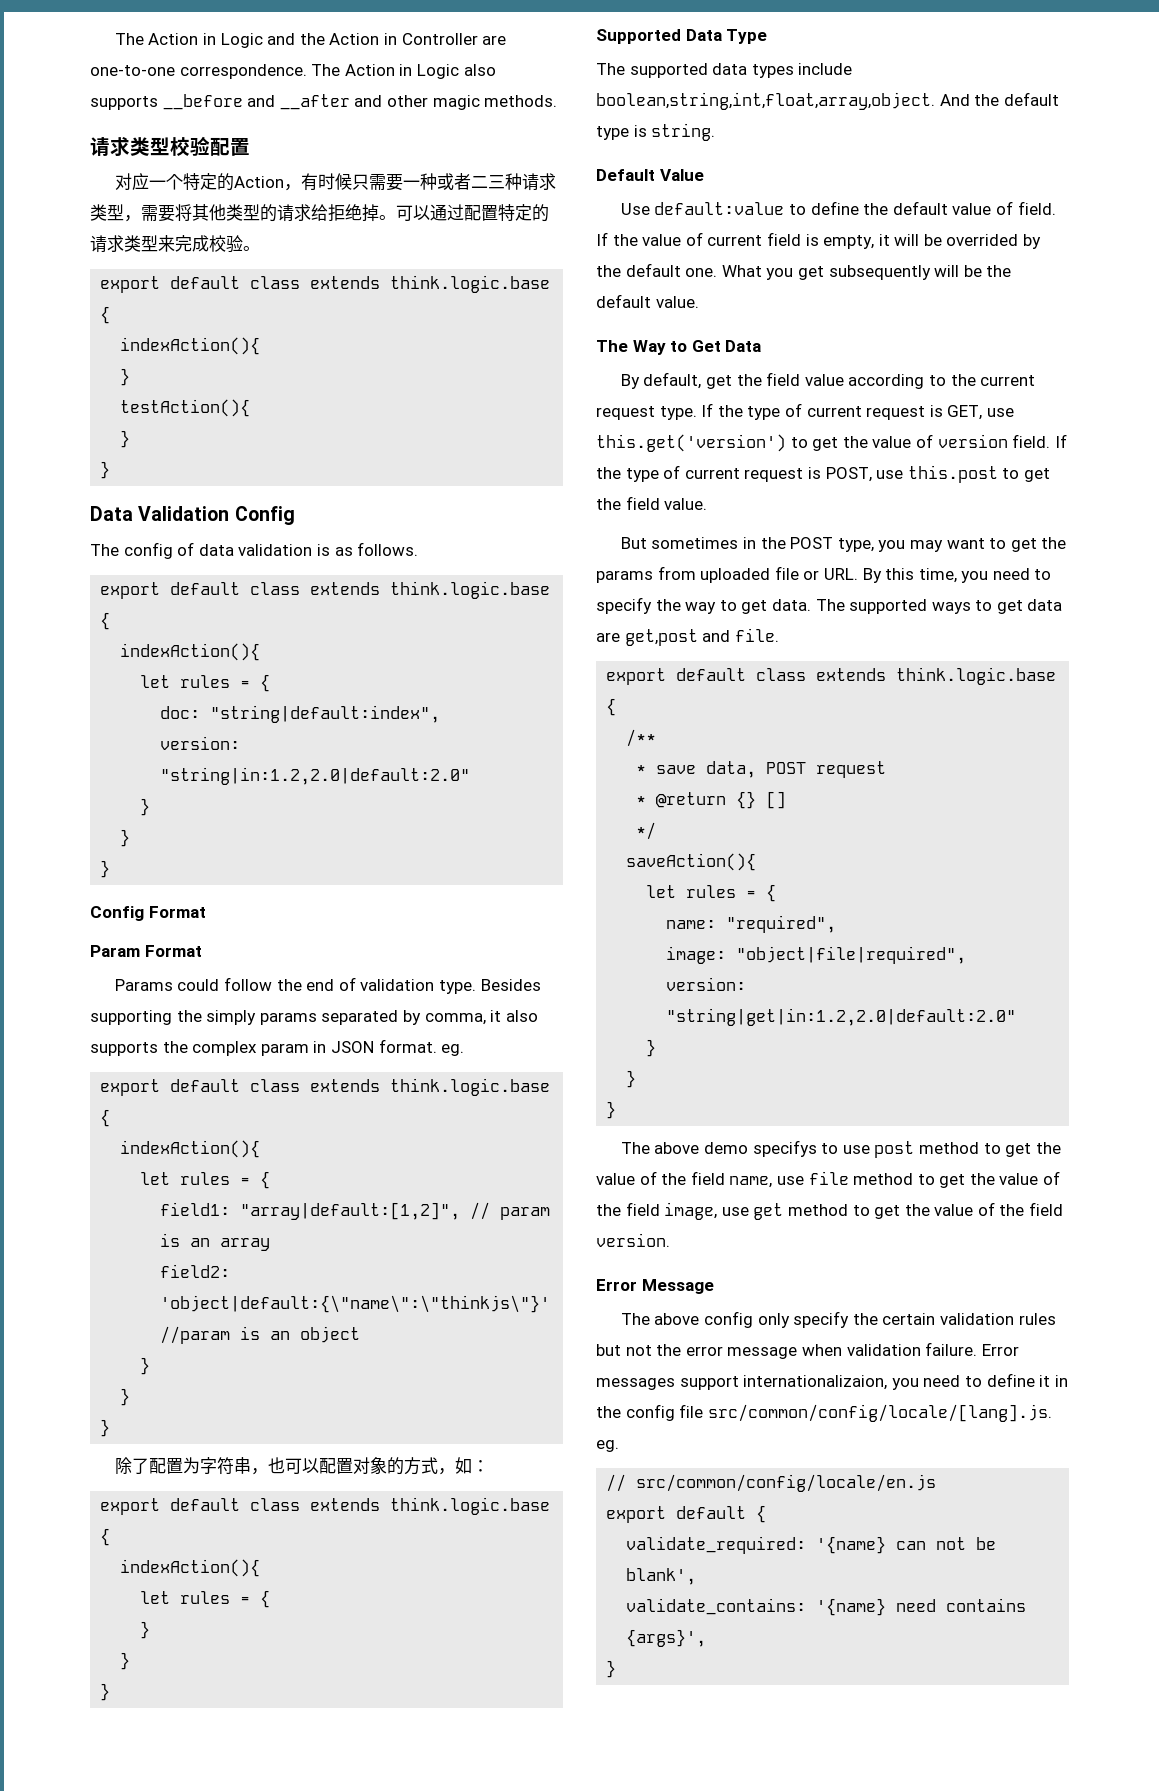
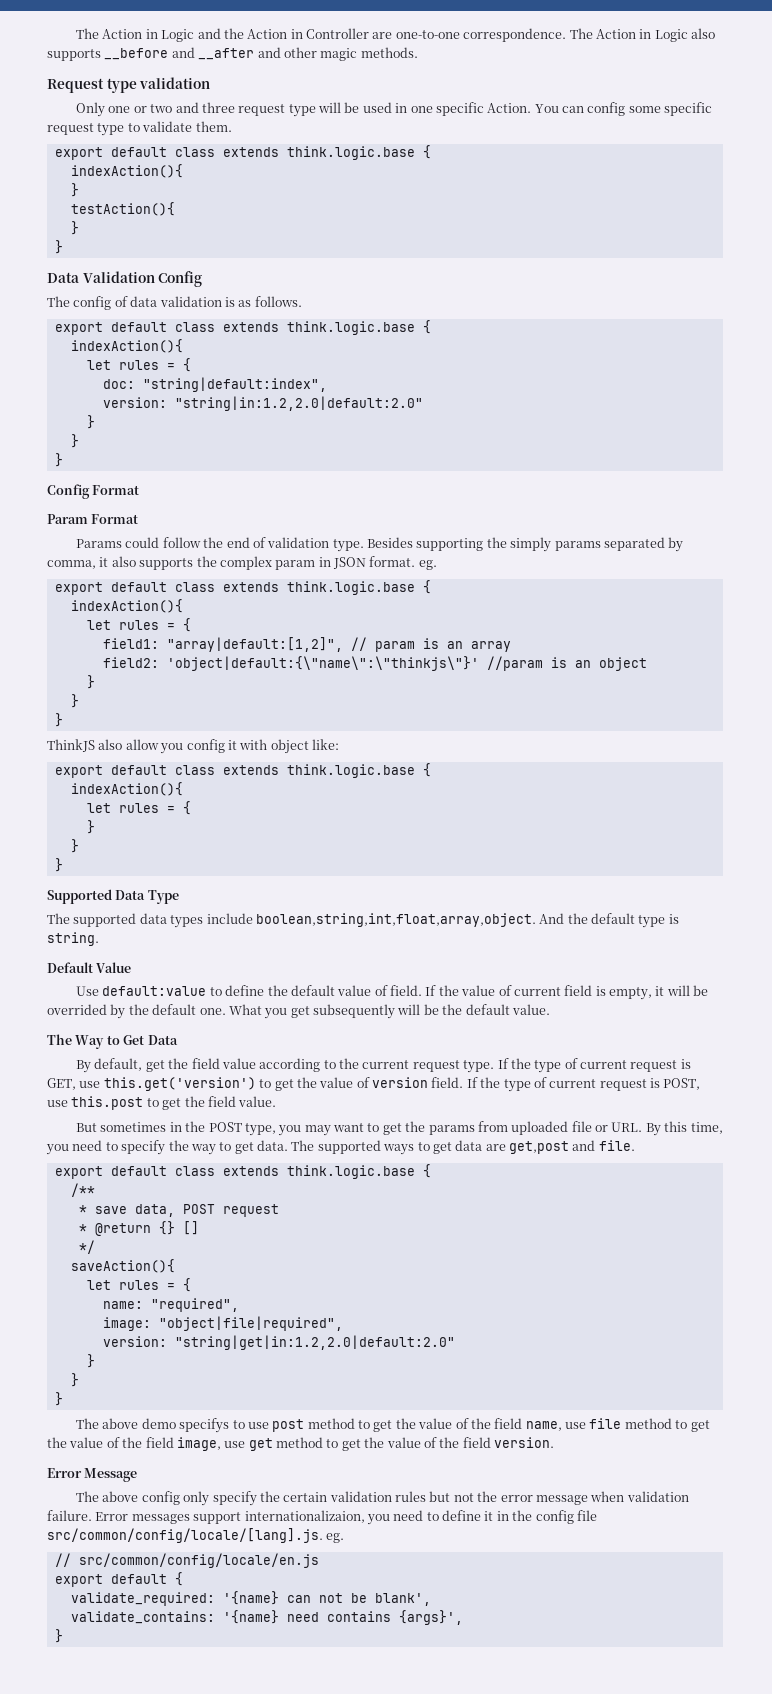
- 请求类型校验配置
- 对应一个特定的Action，有时候只需要一种或者二三种请求类型，需要将其他类型的请求给拒绝掉。可以通过配置特定的请求类型来完成校验。
+ Request type validation
+ Only one or two and three request type will be used in one specific Action. You can config some specific request type to validate them.
- 除了配置为字符串，也可以配置对象的方式，如：
+ ThinkJS also allow you config it with object like:

